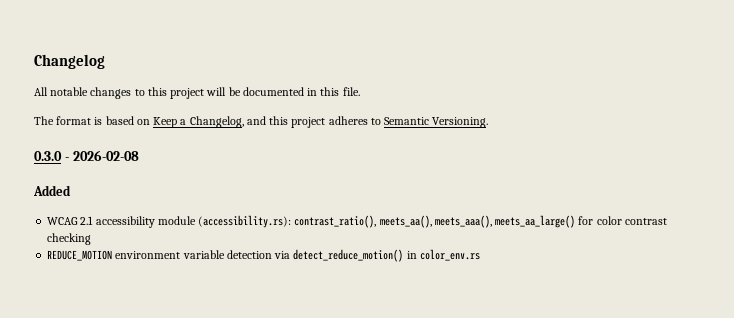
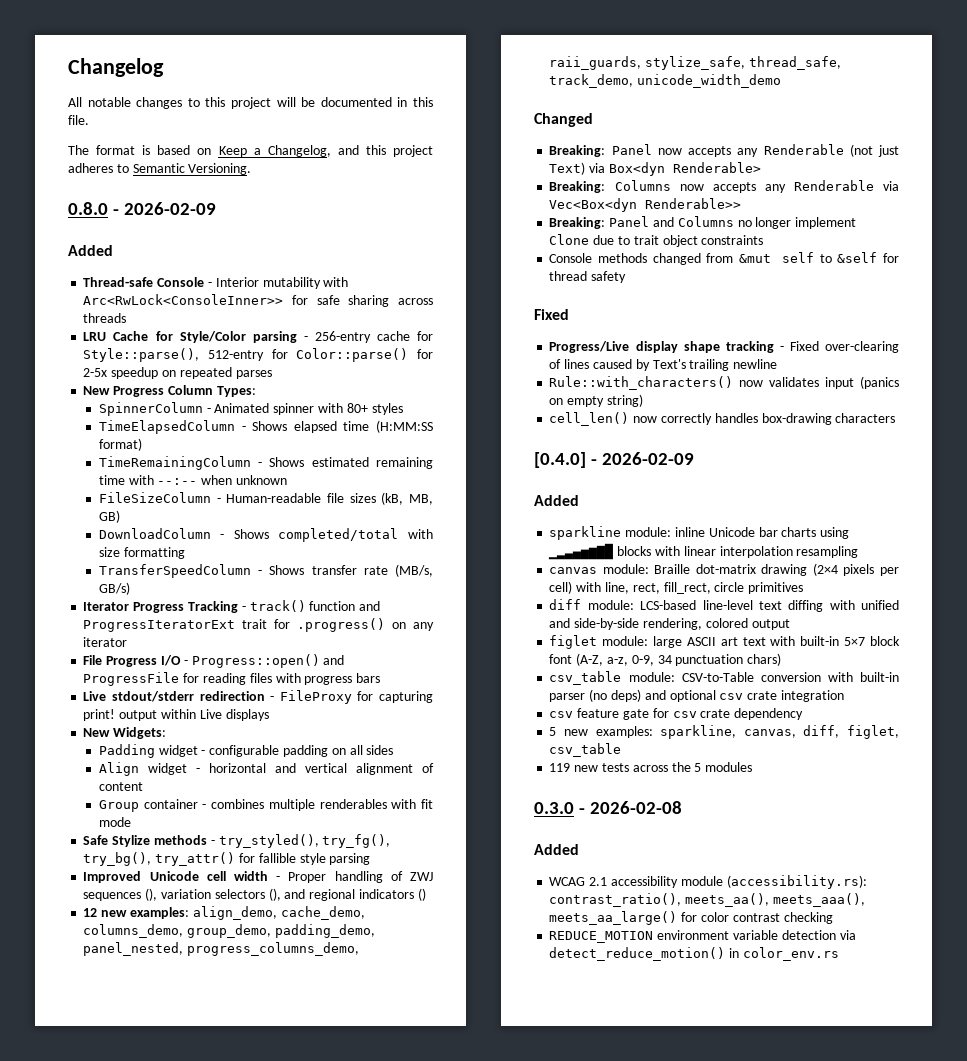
+ 0.8.0 - 2026-02-09
+ Added
+ Thread-safe Console - Interior mutability with Arc<RwLock<ConsoleInner>> for safe sharing across threads
+ LRU Cache for Style/Color parsing - 256-entry cache for Style::parse(), 512-entry for Color::parse() for 2-5x speedup on repeated parses
+ New Progress Column Types:
+ SpinnerColumn - Animated spinner with 80+ styles
+ TimeElapsedColumn - Shows elapsed time (H:MM:SS format)
+ TimeRemainingColumn - Shows estimated remaining time with --:-- when unknown
+ FileSizeColumn - Human-readable file sizes (kB, MB, GB)
+ DownloadColumn - Shows completed/total with size formatting
+ TransferSpeedColumn - Shows transfer rate (MB/s, GB/s)
+ Iterator Progress Tracking - track() function and ProgressIteratorExt trait for .progress() on any iterator
+ File Progress I/O - Progress::open() and ProgressFile for reading files with progress bars
+ Live stdout/stderr redirection - FileProxy for capturing print! output within Live displays
+ New Widgets:
+ Padding widget - configurable padding on all sides
+ Align widget - horizontal and vertical alignment of content
+ Group container - combines multiple renderables with fit mode
+ Safe Stylize methods - try_styled(), try_fg(), try_bg(), try_attr() for fallible style parsing
+ Improved Unicode cell width - Proper handling of ZWJ sequences (), variation selectors (), and regional indicators ()
+ 12 new examples: align_demo, cache_demo, columns_demo, group_demo, padding_demo, panel_nested, progress_columns_demo, raii_guards, stylize_safe, thread_safe, track_demo, unicode_width_demo
+ Changed
+ Breaking: Panel now accepts any Renderable (not just Text) via Box<dyn Renderable>
+ Breaking: Columns now accepts any Renderable via Vec<Box<dyn Renderable>>
+ Breaking: Panel and Columns no longer implement Clone due to trait object constraints
+ Console methods changed from &mut self to &self for thread safety
+ Fixed
+ Progress/Live display shape tracking - Fixed over-clearing of lines caused by Text's trailing newline
+ Rule::with_characters() now validates input (panics on empty string)
+ cell_len() now correctly handles box-drawing characters
+ [0.4.0] - 2026-02-09
+ Added
+ sparkline module: inline Unicode bar charts using ▁▂▃▄▅▆▇█ blocks with linear interpolation resampling
+ canvas module: Braille dot-matrix drawing (2×4 pixels per cell) with line, rect, fill_rect, circle primitives
+ diff module: LCS-based line-level text diffing with unified and side-by-side rendering, colored output
+ figlet module: large ASCII art text with built-in 5×7 block font (A-Z, a-z, 0-9, 34 punctuation chars)
+ csv_table module: CSV-to-Table conversion with built-in parser (no deps) and optional csv crate integration
+ csv feature gate for csv crate dependency
+ 5 new examples: sparkline, canvas, diff, figlet, csv_table
+ 119 new tests across the 5 modules

